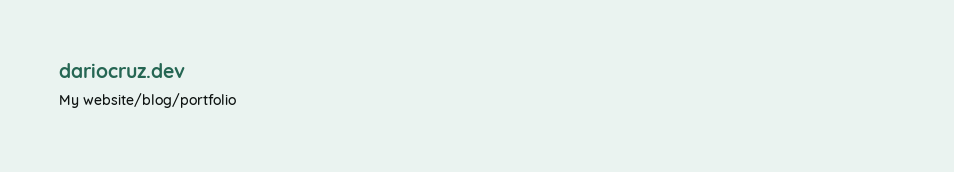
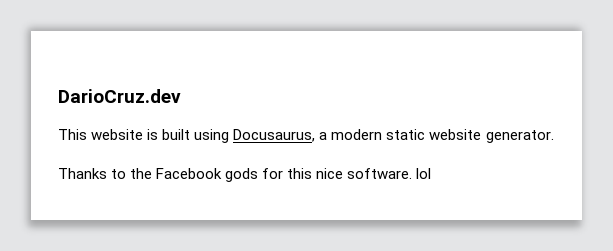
- dariocruz.dev
- My website/blog/portfolio
+ DarioCruz.dev
+ This website is built using Docusaurus, a modern static website generator.
+ Thanks to the Facebook gods for this nice software. lol

